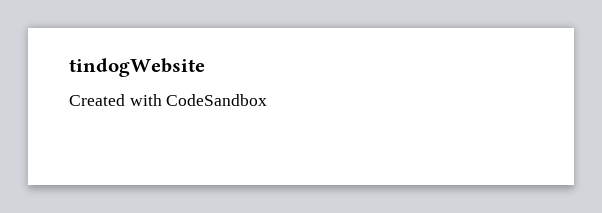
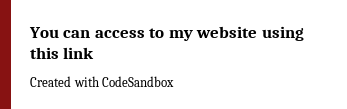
- tindogWebsite
+ You can access to my website using this link

